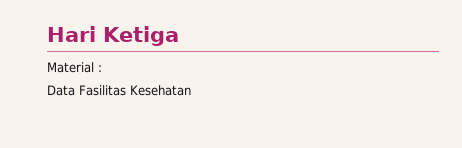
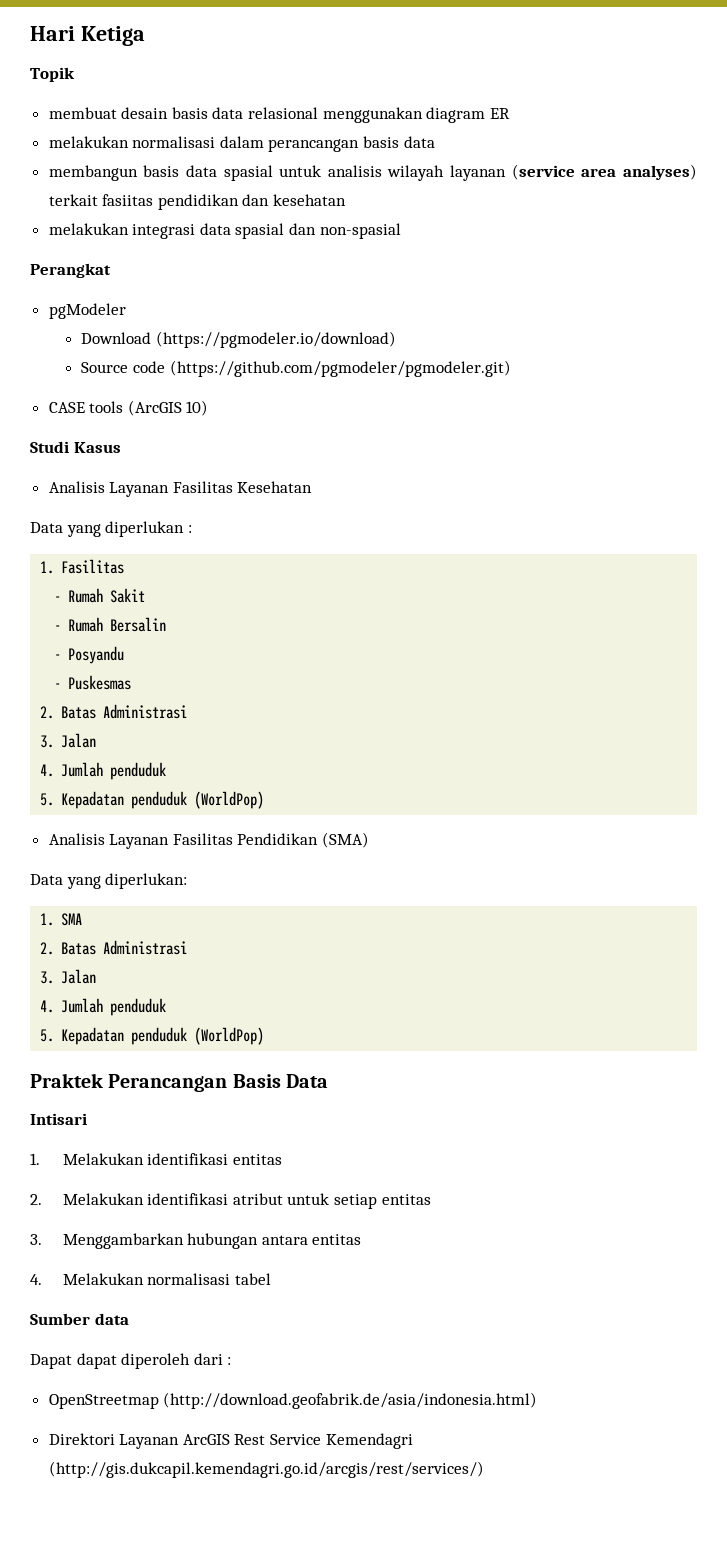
- Material :
- Data Fasilitas Kesehatan
+ Topik
+ membuat desain basis data relasional menggunakan diagram ER
+ melakukan normalisasi dalam perancangan basis data
+ membangun basis data spasial untuk analisis wilayah layanan (service area analyses) terkait fasiitas pendidikan dan kesehatan
+ melakukan integrasi data spasial dan non-spasial
+ Perangkat
+ pgModeler
+ Download (https://pgmodeler.io/download)
+ Source code (https://github.com/pgmodeler/pgmodeler.git)
+ CASE tools (ArcGIS 10)
+ Studi Kasus
+ Analisis Layanan Fasilitas Kesehatan
+ Data yang diperlukan :
+ 1. Fasilitas
+ - Rumah Sakit
+ - Rumah Bersalin
+ - Posyandu
+ - Puskesmas
+ 2. Batas Administrasi
+ 3. Jalan
+ 4. Jumlah penduduk
+ 5. Kepadatan penduduk (WorldPop)
+ Analisis Layanan Fasilitas Pendidikan (SMA)
+ Data yang diperlukan:
+ 1. SMA
+ 2. Batas Administrasi
+ 3. Jalan
+ 4. Jumlah penduduk
+ 5. Kepadatan penduduk (WorldPop)
+ Praktek Perancangan Basis Data
+ Intisari
+ 1. Melakukan identifikasi entitas
+ 2. Melakukan identifikasi atribut untuk setiap entitas
+ 3. Menggambarkan hubungan antara entitas
+ 4. Melakukan normalisasi tabel
+ Sumber data
+ Dapat dapat diperoleh dari :
+ OpenStreetmap (http://download.geofabrik.de/asia/indonesia.html)
+ Direktori Layanan ArcGIS Rest Service Kemendagri (http://gis.dukcapil.kemendagri.go.id/arcgis/rest/services/)

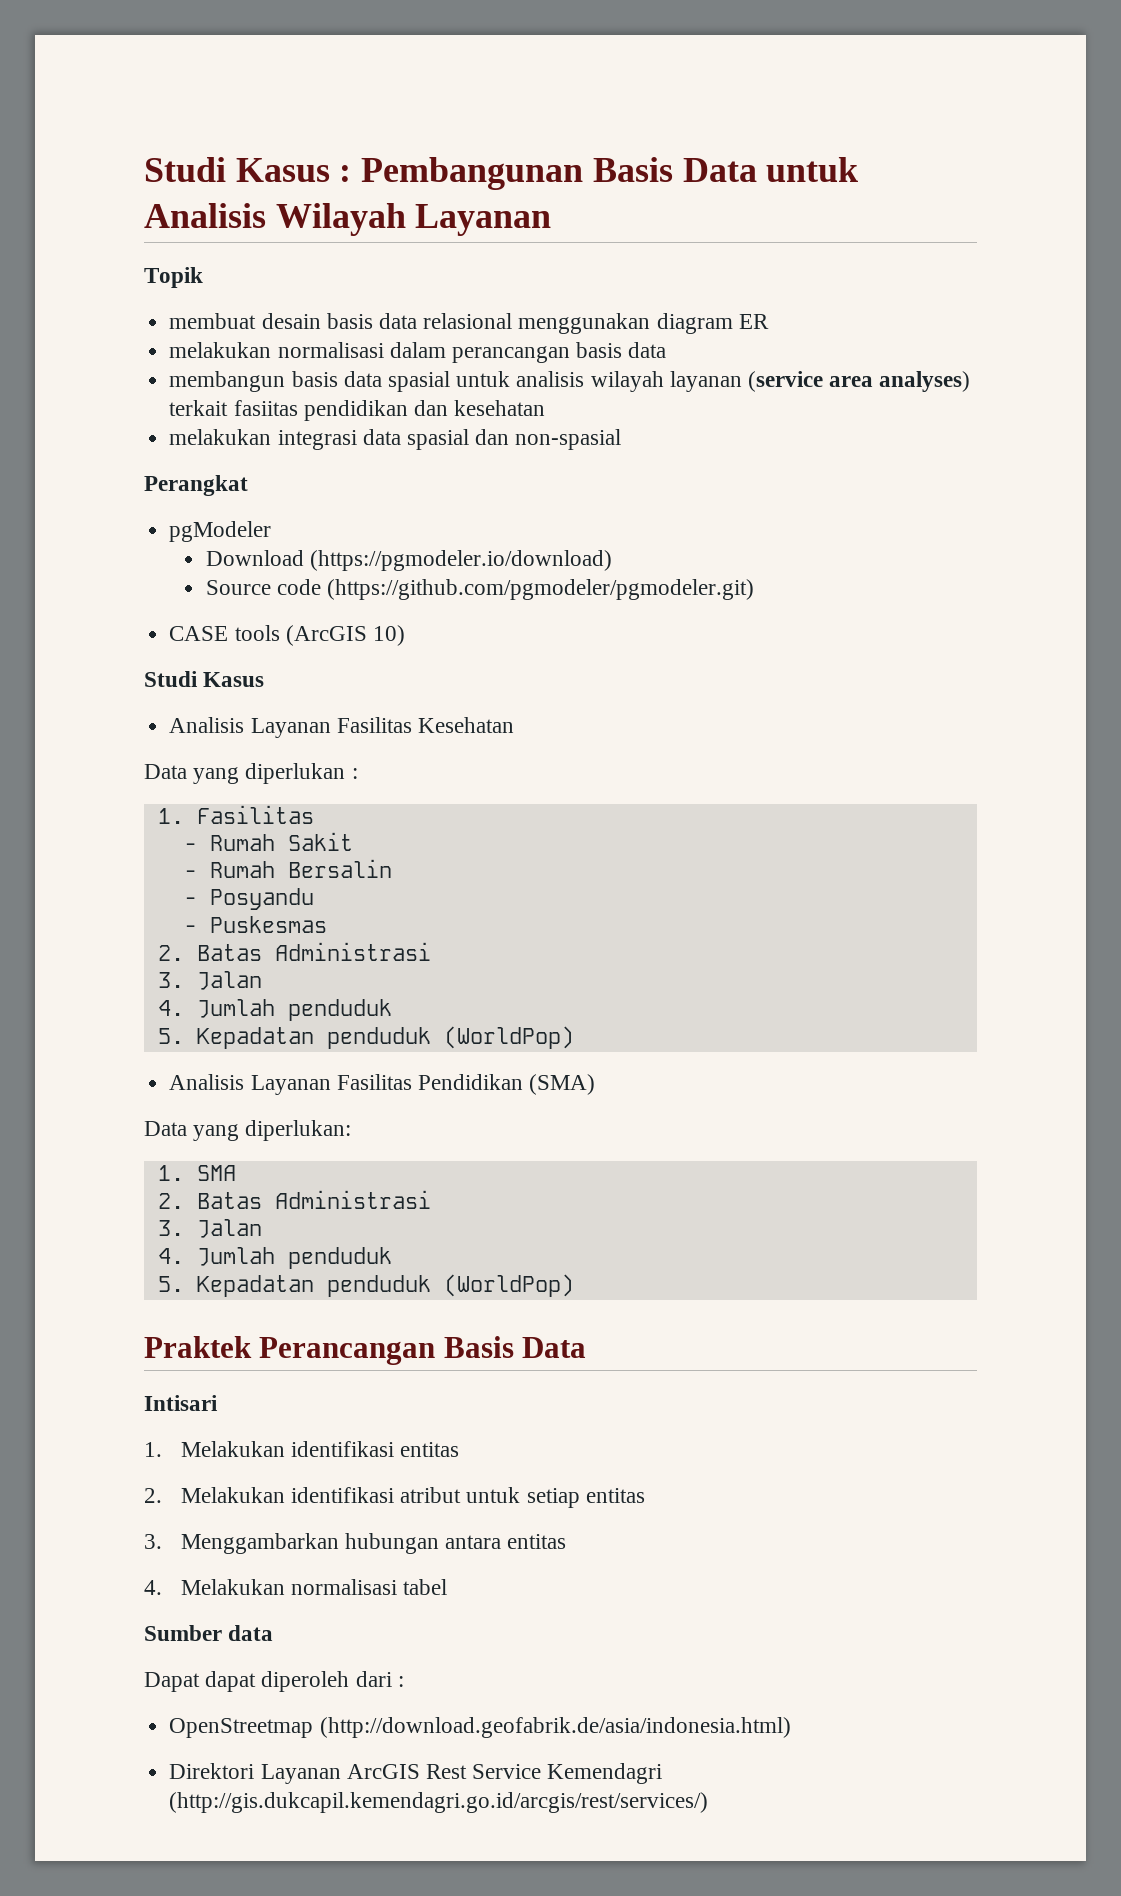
- Hari Ketiga
+ Studi Kasus : Pembangunan Basis Data untuk Analisis Wilayah Layanan

